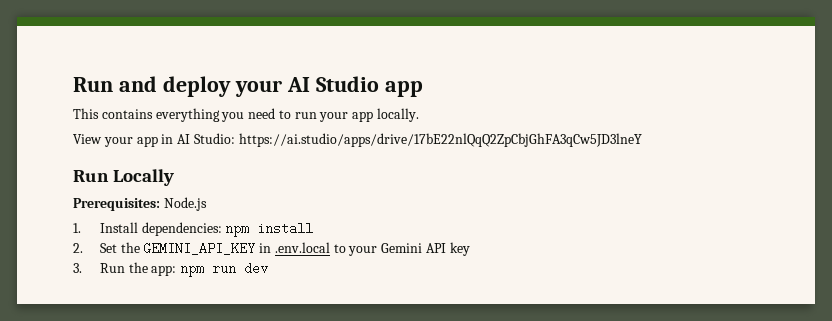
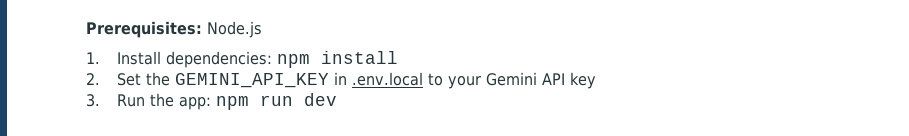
- Run and deploy your AI Studio app
- This contains everything you need to run your app locally.
- View your app in AI Studio: https://ai.studio/apps/drive/17bE22nlQqQ2ZpCbjGhFA3qCw5JD3lneY
- Run Locally

